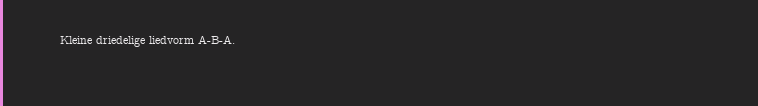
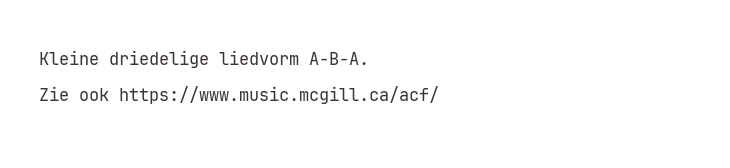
+ Zie ook https://www.music.mcgill.ca/acf/

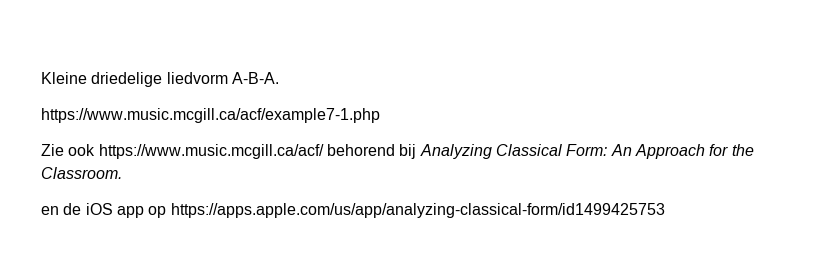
+ https://www.music.mcgill.ca/acf/example7-1.php
- Zie ook https://www.music.mcgill.ca/acf/
+ Zie ook https://www.music.mcgill.ca/acf/ behorend bij Analyzing Classical Form: An Approach for the Classroom.
+ en de iOS app op https://apps.apple.com/us/app/analyzing-classical-form/id1499425753

